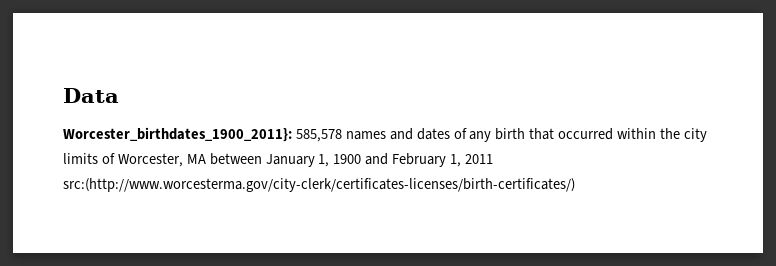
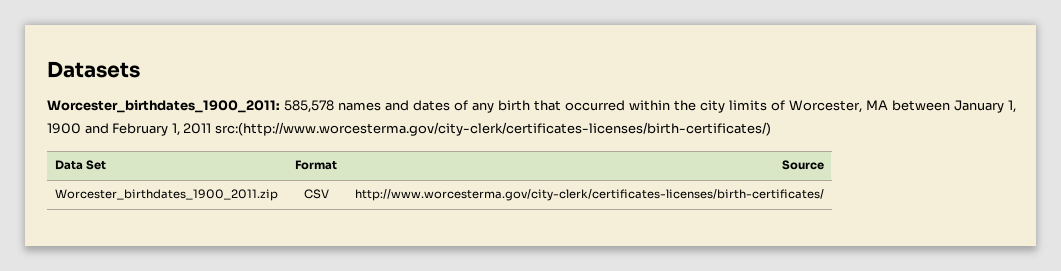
- Data
- Worcester_birthdates_1900_2011}: 585,578 names and dates of any birth that occurred within the city limits of Worcester, MA between January 1, 1900 and February 1, 2011 src:(http://www.worcesterma.gov/city-clerk/certificates-licenses/birth-certificates/)
+ Datasets
+ Worcester_birthdates_1900_2011: 585,578 names and dates of any birth that occurred within the city limits of Worcester, MA between January 1, 1900 and February 1, 2011 src:(http://www.worcesterma.gov/city-clerk/certificates-licenses/birth-certificates/)
+ Data Set | Format | Source
+ Worcester_birthdates_1900_2011.zip | CSV | http://www.worcesterma.gov/city-clerk/certificates-licenses/birth-certificates/

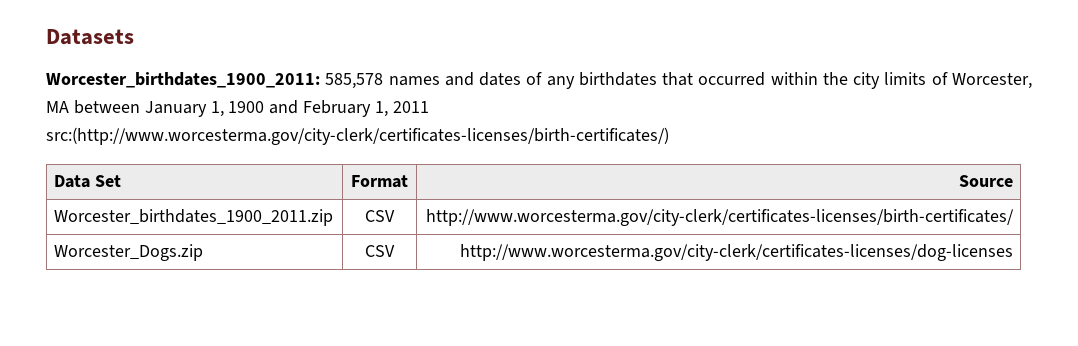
- Worcester_birthdates_1900_2011: 585,578 names and dates of any birth that occurred within the city limits of Worcester, MA between January 1, 1900 and February 1, 2011 src:(http://www.worcesterma.gov/city-clerk/certificates-licenses/birth-certificates/)
+ Worcester_birthdates_1900_2011: 585,578 names and dates of any birthdates that occurred within the city limits of Worcester, MA between January 1, 1900 and February 1, 2011 src:(http://www.worcesterma.gov/city-clerk/certificates-licenses/birth-certificates/)
+ Worcester_Dogs.zip | CSV | http://www.worcesterma.gov/city-clerk/certificates-licenses/dog-licenses

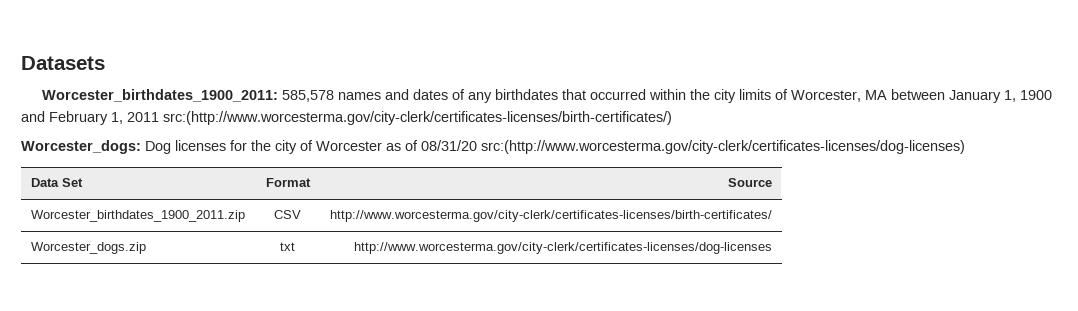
+ Worcester_dogs: Dog licenses for the city of Worcester as of 08/31/20 src:(http://www.worcesterma.gov/city-clerk/certificates-licenses/dog-licenses)
- Worcester_Dogs.zip | CSV | http://www.worcesterma.gov/city-clerk/certificates-licenses/dog-licenses
+ Worcester_dogs.zip | txt | http://www.worcesterma.gov/city-clerk/certificates-licenses/dog-licenses

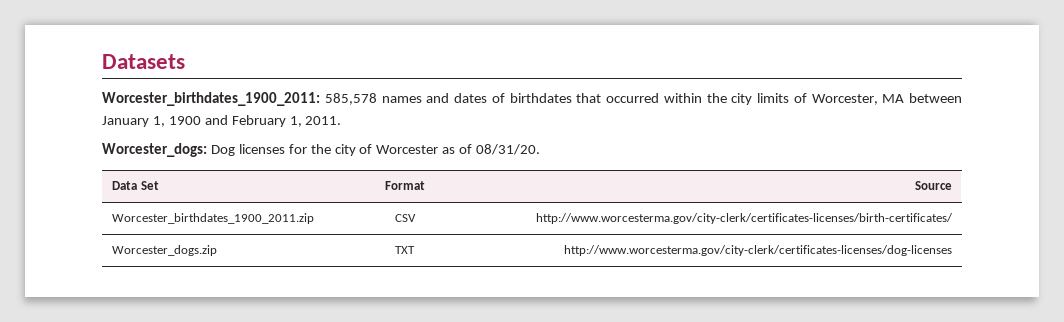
- Worcester_birthdates_1900_2011: 585,578 names and dates of any birthdates that occurred within the city limits of Worcester, MA between January 1, 1900 and February 1, 2011 src:(http://www.worcesterma.gov/city-clerk/certificates-licenses/birth-certificates/)
+ Worcester_birthdates_1900_2011: 585,578 names and dates of birthdates that occurred within the city limits of Worcester, MA between January 1, 1900 and February 1, 2011.
- Worcester_dogs: Dog licenses for the city of Worcester as of 08/31/20 src:(http://www.worcesterma.gov/city-clerk/certificates-licenses/dog-licenses)
+ Worcester_dogs: Dog licenses for the city of Worcester as of 08/31/20.
- Worcester_dogs.zip | txt | http://www.worcesterma.gov/city-clerk/certificates-licenses/dog-licenses
+ Worcester_dogs.zip | TXT | http://www.worcesterma.gov/city-clerk/certificates-licenses/dog-licenses

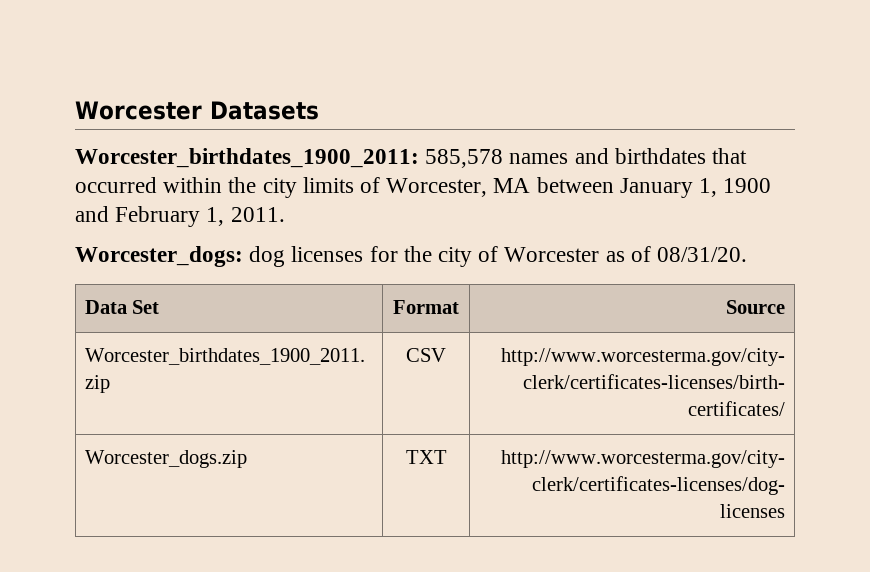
- Datasets
+ Worcester Datasets
- Worcester_birthdates_1900_2011: 585,578 names and dates of birthdates that occurred within the city limits of Worcester, MA between January 1, 1900 and February 1, 2011.
+ Worcester_birthdates_1900_2011: 585,578 names and birthdates that occurred within the city limits of Worcester, MA between January 1, 1900 and February 1, 2011.
- Worcester_dogs: Dog licenses for the city of Worcester as of 08/31/20.
+ Worcester_dogs: dog licenses for the city of Worcester as of 08/31/20.

